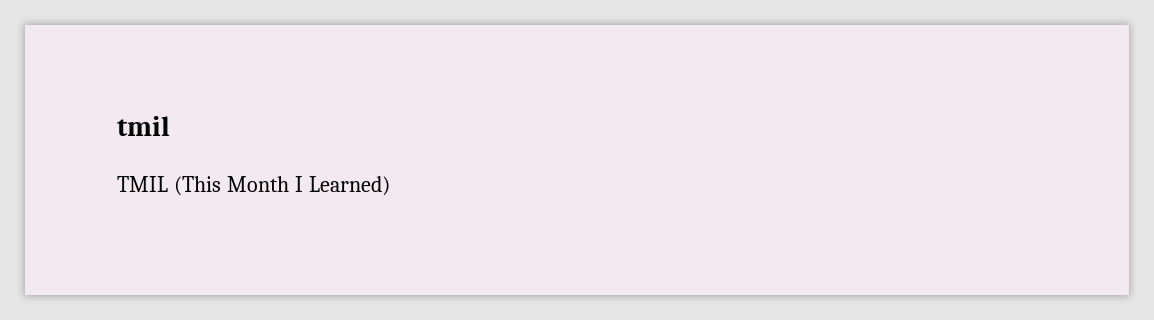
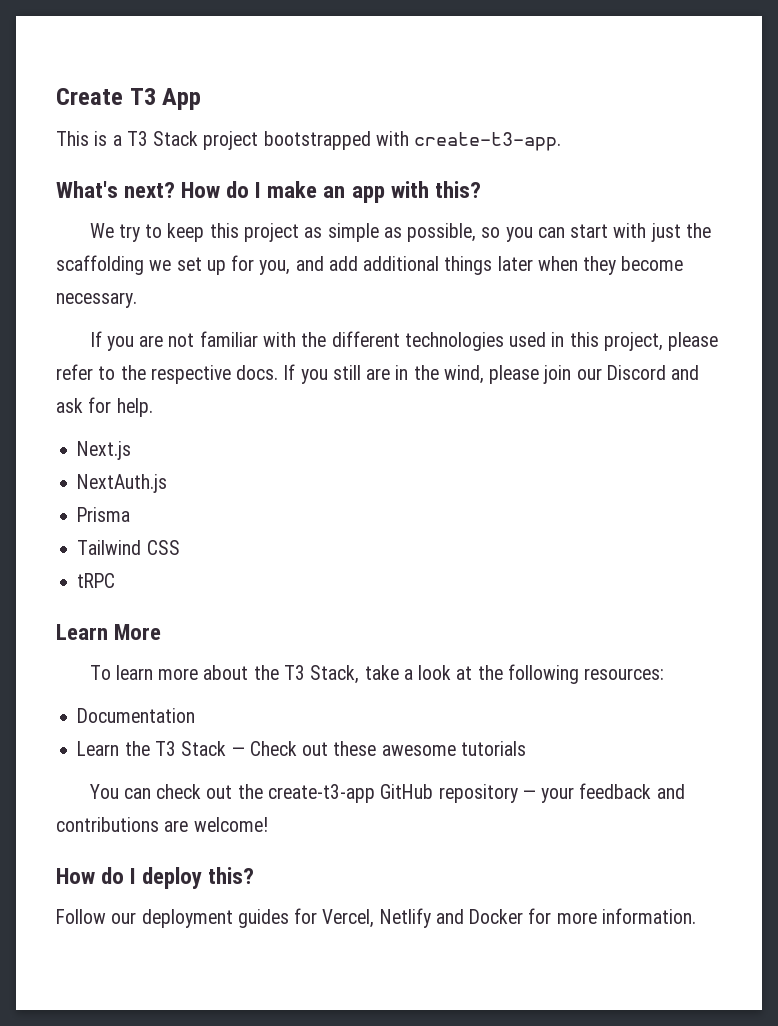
- tmil
- TMIL (This Month I Learned)
+ Create T3 App
+ This is a T3 Stack project bootstrapped with create-t3-app.
+ What's next? How do I make an app with this?
+ We try to keep this project as simple as possible, so you can start with just the scaffolding we set up for you, and add additional things later when they become necessary.
+ If you are not familiar with the different technologies used in this project, please refer to the respective docs. If you still are in the wind, please join our Discord and ask for help.
+ Next.js
+ NextAuth.js
+ Prisma
+ Tailwind CSS
+ tRPC
+ Learn More
+ To learn more about the T3 Stack, take a look at the following resources:
+ Documentation
+ Learn the T3 Stack — Check out these awesome tutorials
+ You can check out the create-t3-app GitHub repository — your feedback and contributions are welcome!
+ How do I deploy this?
+ Follow our deployment guides for Vercel, Netlify and Docker for more information.

